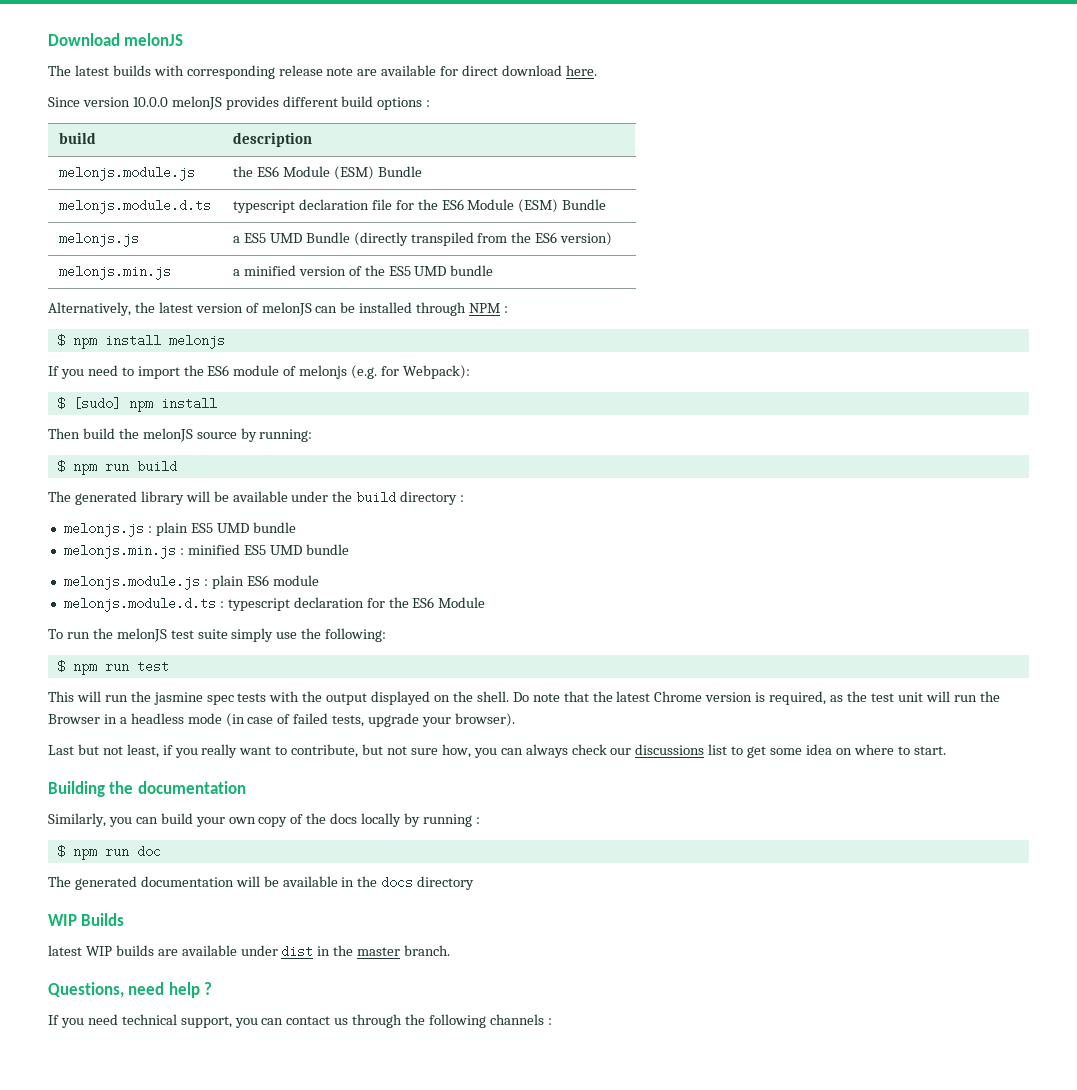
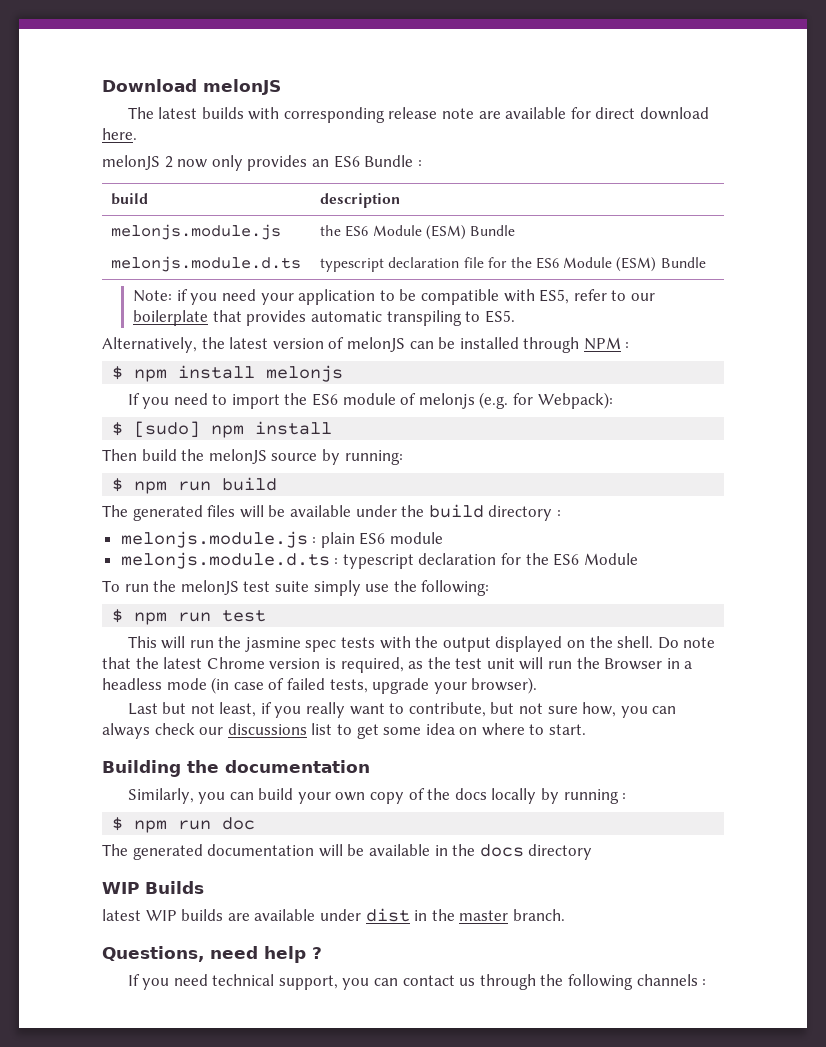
- Since version 10.0.0 melonJS provides different build options :
+ melonJS 2 now only provides an ES6 Bundle :
- melonjs.js | a ES5 UMD Bundle (directly transpiled from the ES6 version)
- melonjs.min.js | a minified version of the ES5 UMD bundle
+ Note: if you need your application to be compatible with ES5, refer to our boilerplate that provides automatic transpiling to ES5.
- The generated library will be available under the build directory :
+ The generated files will be available under the build directory :
- melonjs.js : plain ES5 UMD bundle
- melonjs.min.js : minified ES5 UMD bundle

